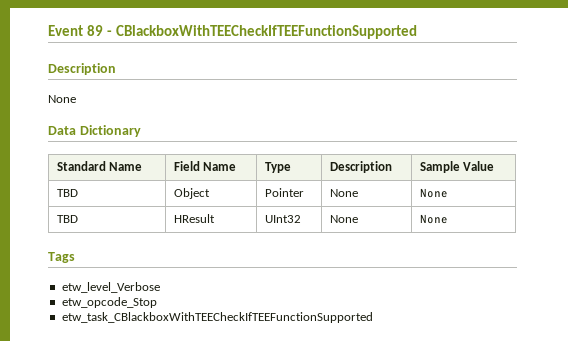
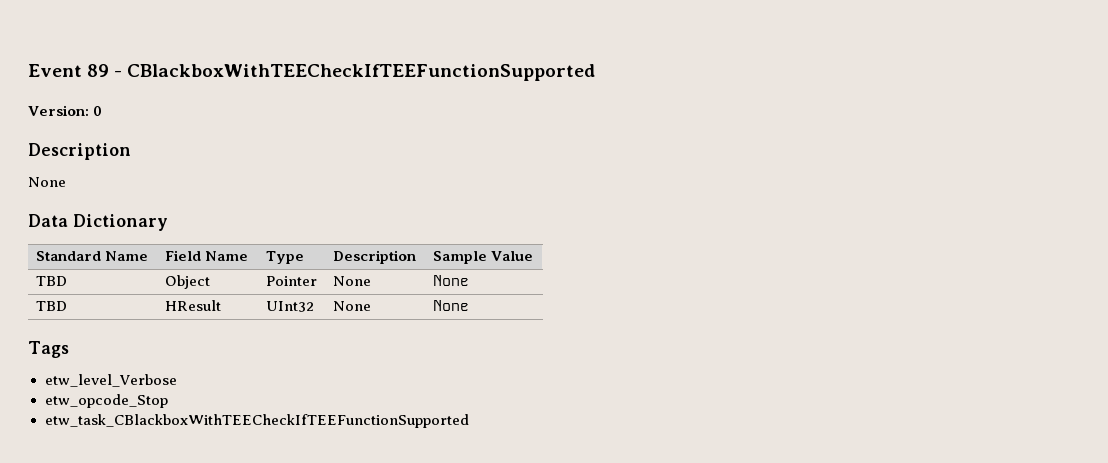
+ Version: 0

